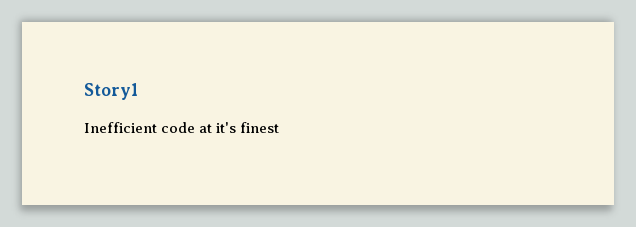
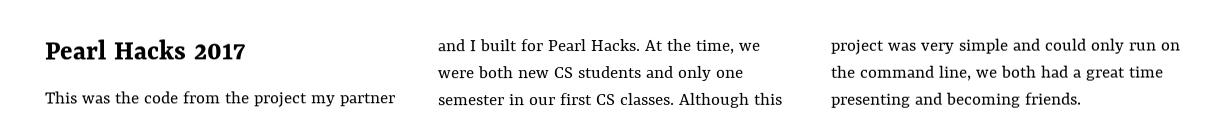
- Story1
- Inefficient code at it's finest
+ Pearl Hacks 2017
+ This was the code from the project my partner and I built for Pearl Hacks. At the time, we were both new CS students and only one semester in our first CS classes. Although this project was very simple and could only run on the command line, we both had a great time presenting and becoming friends.

